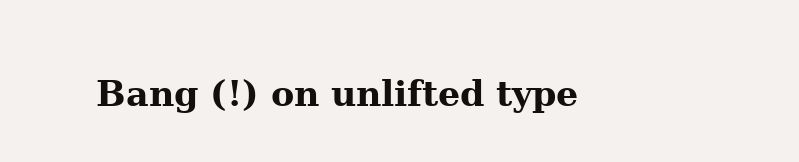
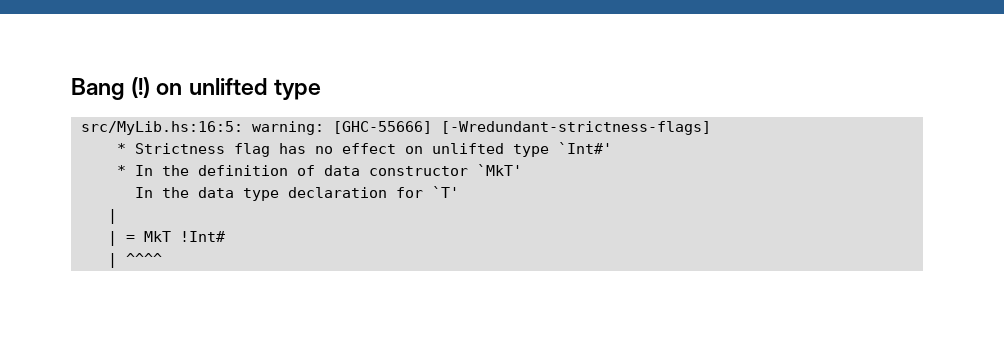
+ src/MyLib.hs:16:5: warning: [GHC-55666] [-Wredundant-strictness-flags]
+ * Strictness flag has no effect on unlifted type `Int#'
+ * In the definition of data constructor `MkT'
+ In the data type declaration for `T'
+ |
+ | = MkT !Int#
+ | ^^^^

